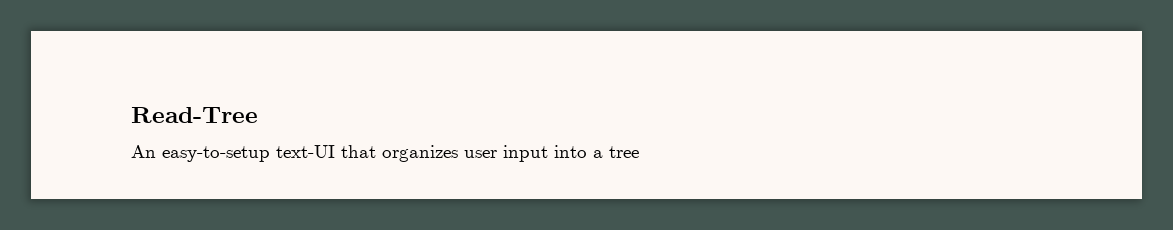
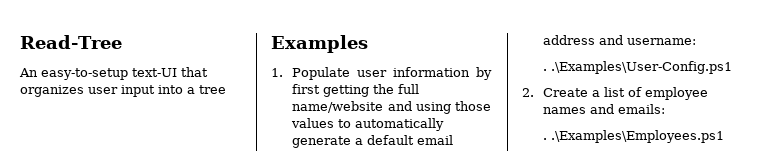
+ Examples
+ 1. Populate user information by first getting the full name/website and using those values to automatically generate a default email address and username:
+ . .\Examples\User-Config.ps1
+ 2. Create a list of employee names and emails:
+ . .\Examples\Employees.ps1

